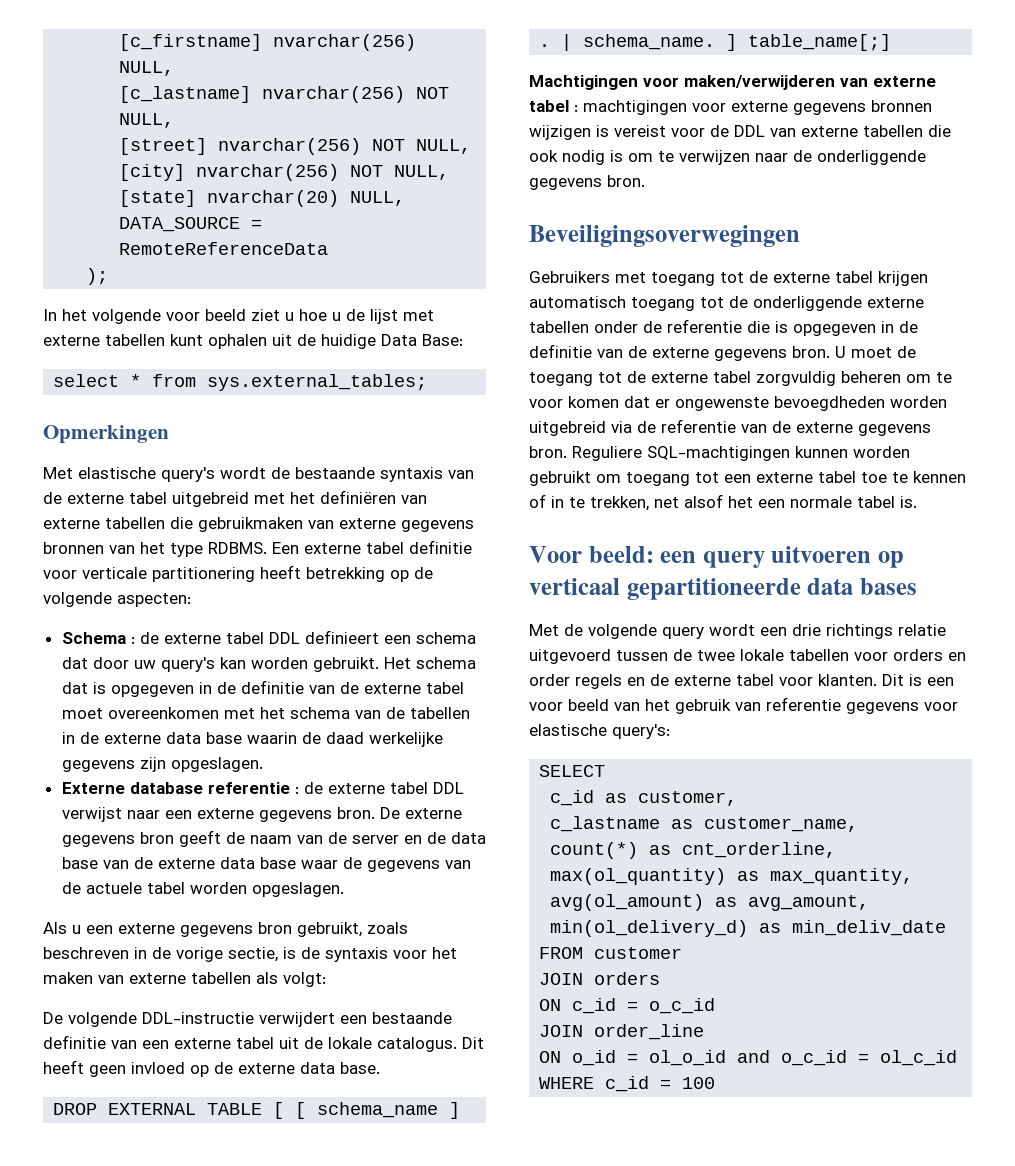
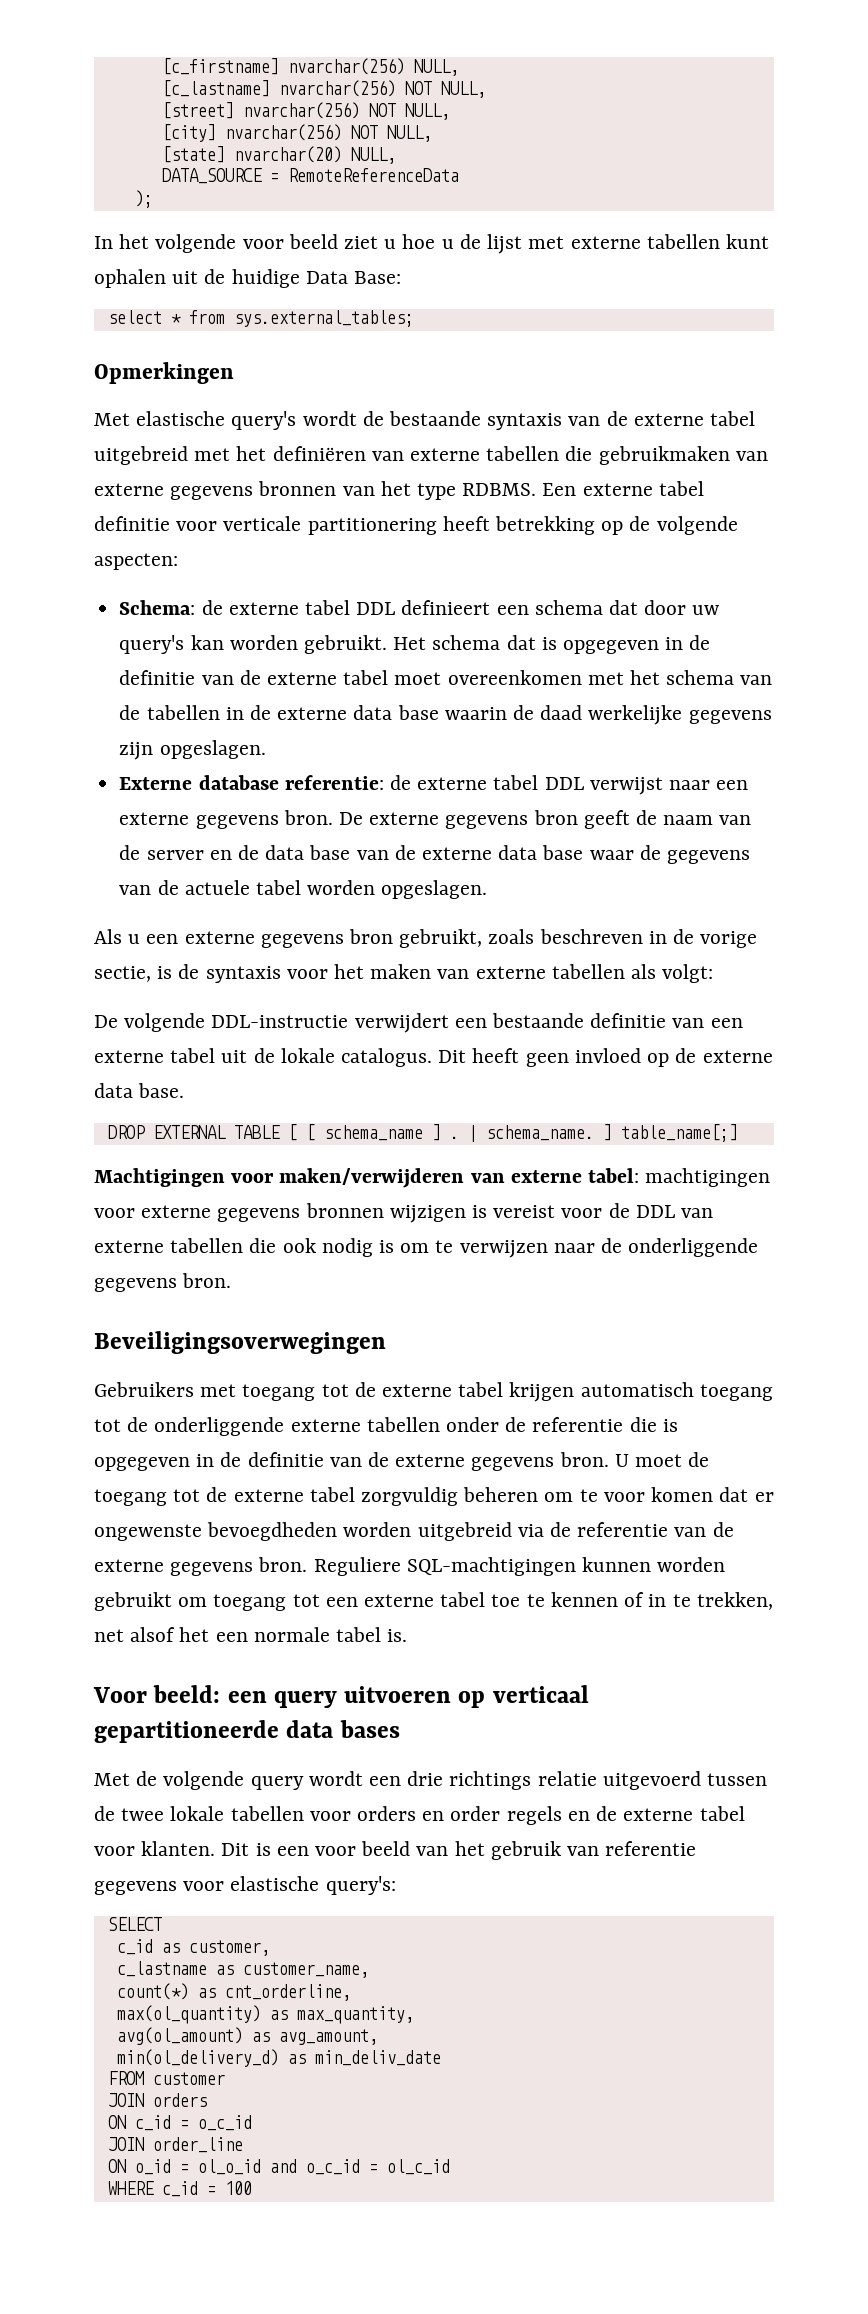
- Schema : de externe tabel DDL definieert een schema dat door uw query's kan worden gebruikt.
+ Schema: de externe tabel DDL definieert een schema dat door uw query's kan worden gebruikt.
- Externe database referentie : de externe tabel DDL verwijst naar een externe gegevens bron.
+ Externe database referentie: de externe tabel DDL verwijst naar een externe gegevens bron.
- Machtigingen voor maken/verwijderen van externe tabel : machtigingen voor externe gegevens bronnen wijzigen is vereist voor de DDL van externe tabellen die ook nodig is om te verwijzen naar de onderliggende gegevens bron.
+ Machtigingen voor maken/verwijderen van externe tabel: machtigingen voor externe gegevens bronnen wijzigen is vereist voor de DDL van externe tabellen die ook nodig is om te verwijzen naar de onderliggende gegevens bron.

